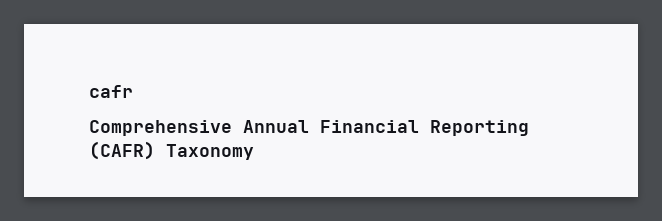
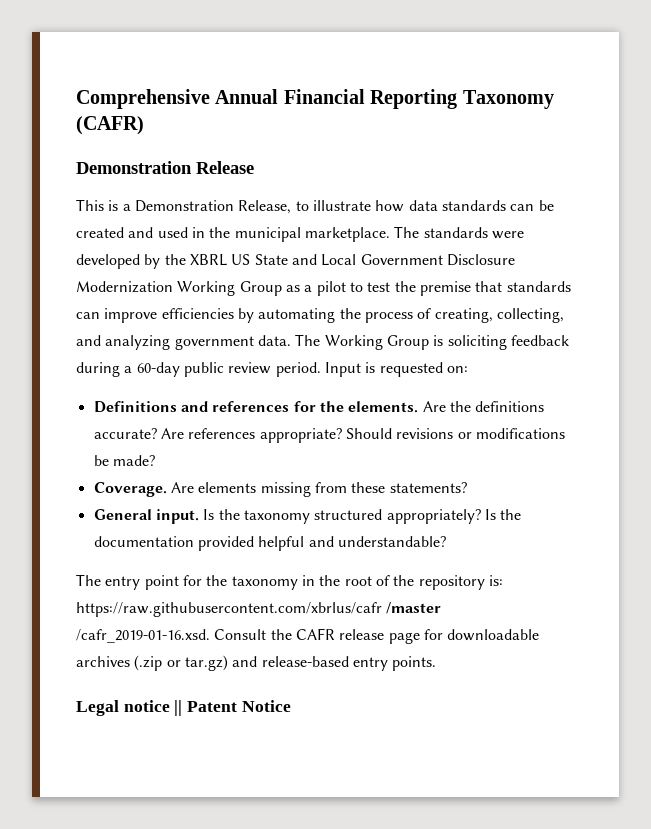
- cafr
- Comprehensive Annual Financial Reporting (CAFR) Taxonomy
+ Comprehensive Annual Financial Reporting Taxonomy (CAFR)
+ Demonstration Release
+ This is a Demonstration Release, to illustrate how data standards can be created and used in the municipal marketplace. The standards were developed by the XBRL US State and Local Government Disclosure Modernization Working Group as a pilot to test the premise that standards can improve efficiencies by automating the process of creating, collecting, and analyzing government data. The Working Group is soliciting feedback during a 60-day public review period. Input is requested on:
+ Definitions and references for the elements. Are the definitions accurate? Are references appropriate? Should revisions or modifications be made?
+ Coverage. Are elements missing from these statements?
+ General input. Is the taxonomy structured appropriately? Is the documentation provided helpful and understandable?
+ The entry point for the taxonomy in the root of the repository is: https://raw.githubusercontent.com/xbrlus/cafr /master /cafr_2019-01-16.xsd. Consult the CAFR release page for downloadable archives (.zip or tar.gz) and release-based entry points.
+ Legal notice || Patent Notice

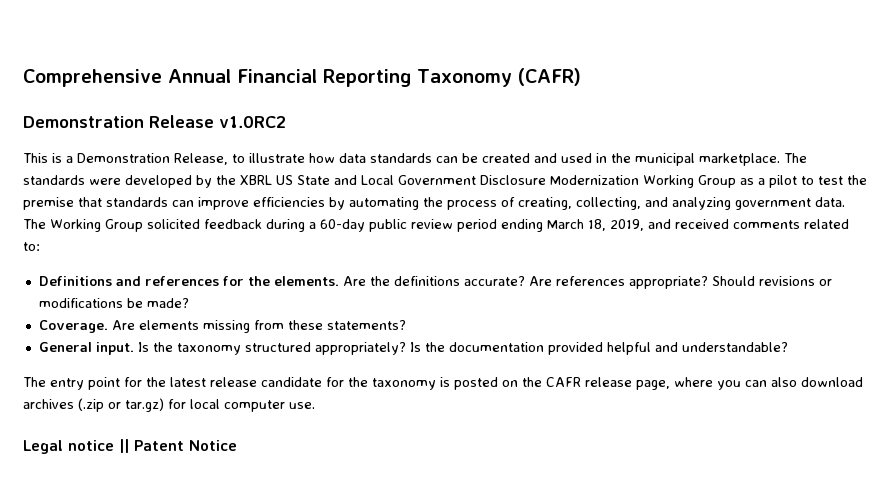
- Demonstration Release
+ Demonstration Release v1.0RC2
- The Working Group is soliciting feedback during a 60-day public review period. Input is requested on:
+ The Working Group solicited feedback during a 60-day public review period ending March 18, 2019, and received comments related to:
- The entry point for the taxonomy in the root of the repository is: https://raw.githubusercontent.com/xbrlus/cafr /master /cafr_2019-01-16.xsd. Consult the CAFR release page for downloadable archives (.zip or tar.gz) and release-based entry points.
+ The entry point for the latest release candidate for the taxonomy is posted on the CAFR release page, where you can also download archives (.zip or tar.gz) for local computer use.

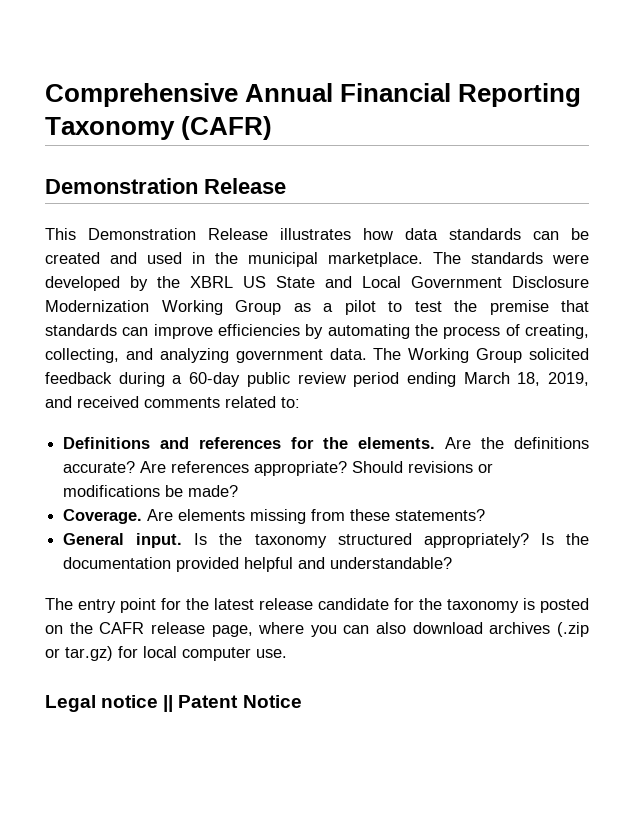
  Comprehensive Annual Financial Reporting Taxonomy (CAFR)
- Demonstration Release v1.0RC2
+ Demonstration Release
- This is a Demonstration Release, to illustrate how data standards can be created and used in the municipal marketplace.
+ This Demonstration Release illustrates how data standards can be created and used in the municipal marketplace.

